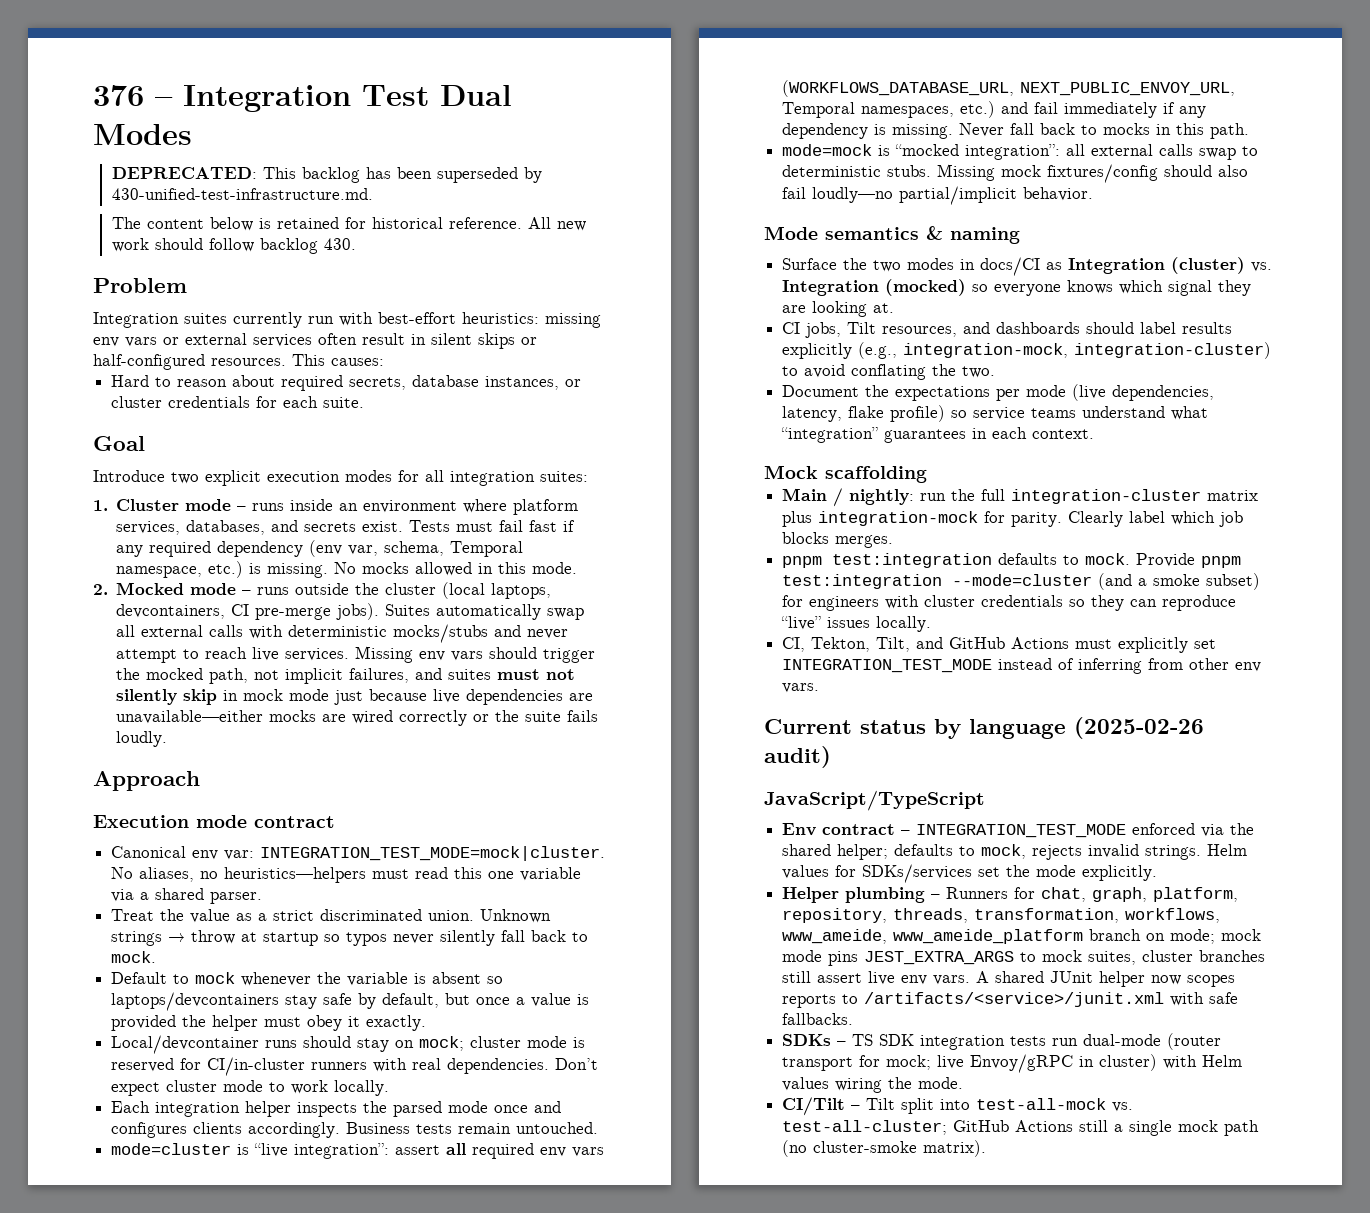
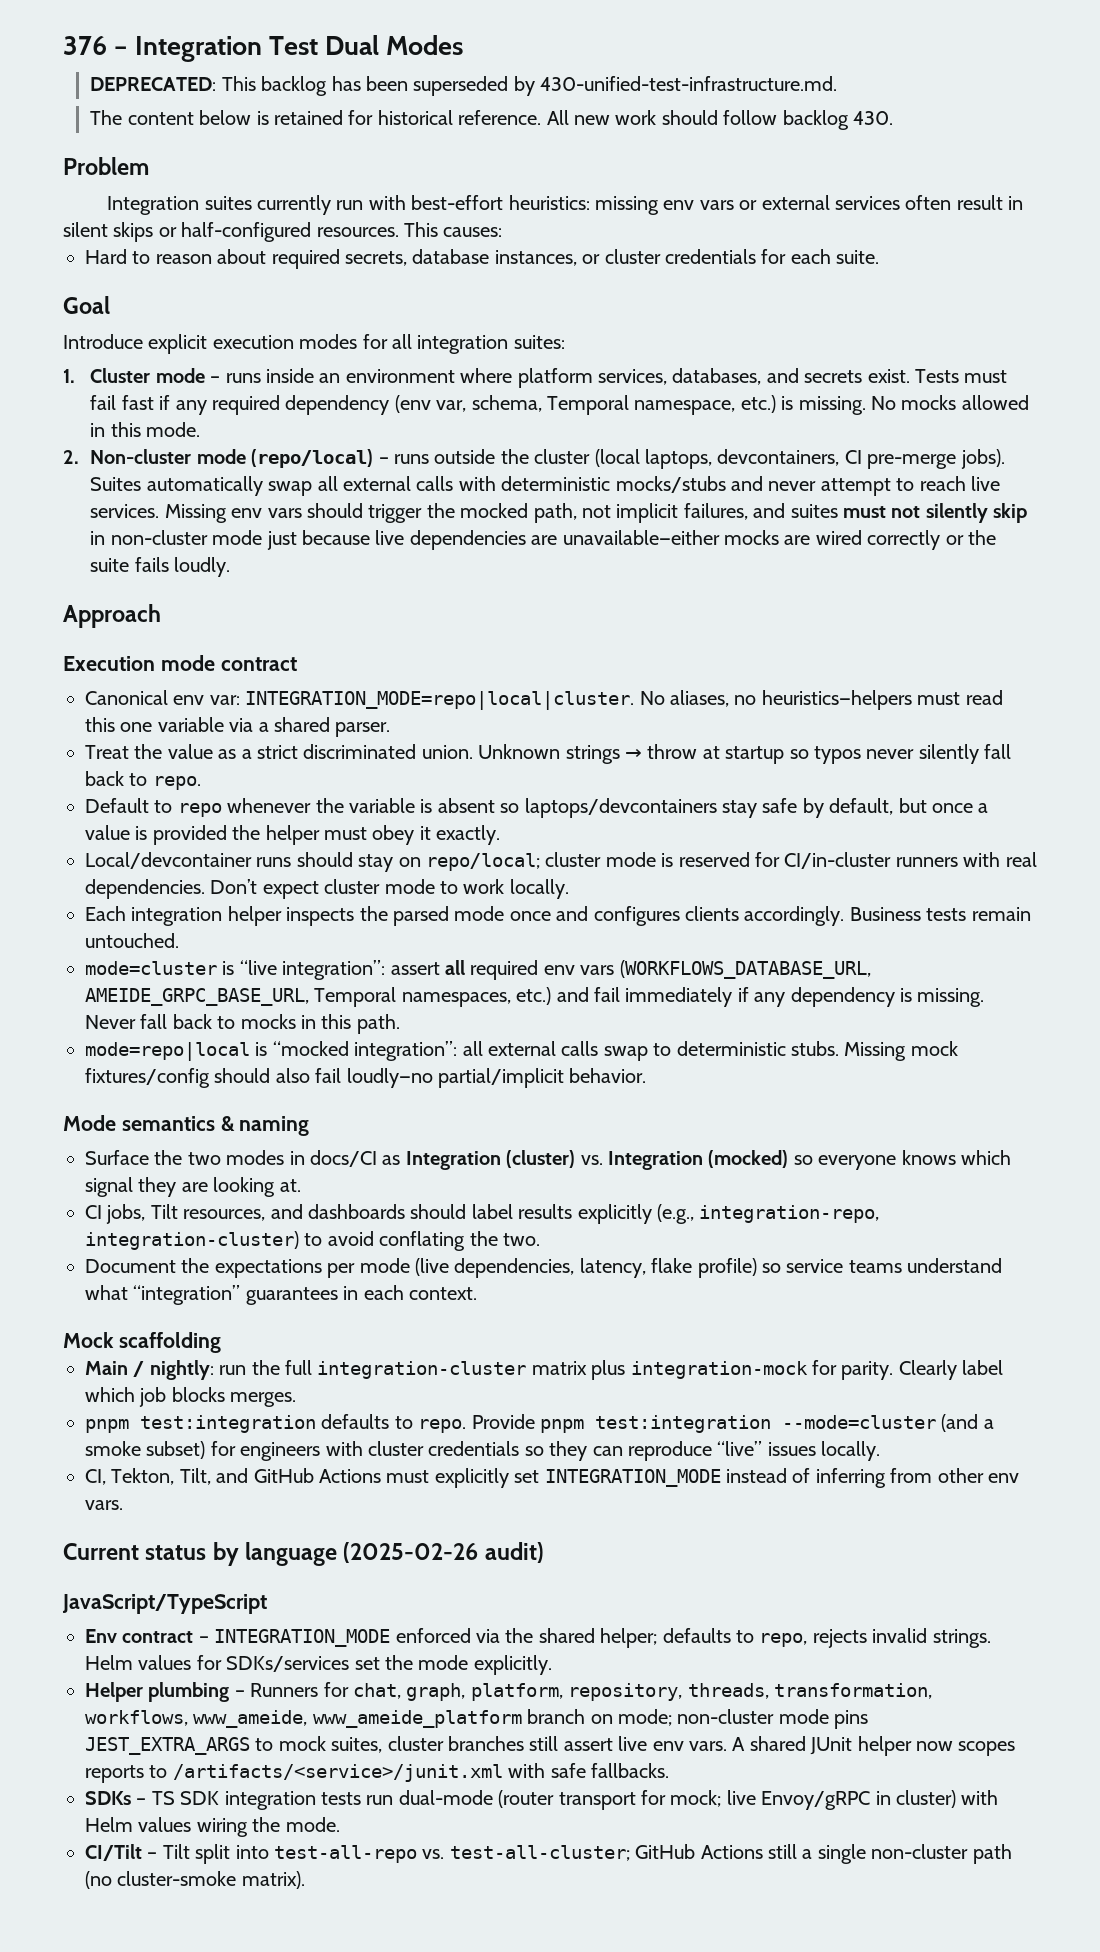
- Introduce two explicit execution modes for all integration suites:
+ Introduce explicit execution modes for all integration suites:
- 2. Mocked mode – runs outside the cluster (local laptops, devcontainers, CI pre-merge jobs).
+ 2. Non-cluster mode (repo/local) – runs outside the cluster (local laptops, devcontainers, CI pre-merge jobs).
- Missing env vars should trigger the mocked path, not implicit failures, and suites must not silently skip in mock mode just because live dependencies are unavailable—either mocks are wired correctly or the suite fails loudly.
+ Missing env vars should trigger the mocked path, not implicit failures, and suites must not silently skip in non-cluster mode just because live dependencies are unavailable—either mocks are wired correctly or the suite fails loudly.
- Canonical env var: INTEGRATION_TEST_MODE=mock|cluster.
+ Canonical env var: INTEGRATION_MODE=repo|local|cluster.
- Unknown strings → throw at startup so typos never silently fall back to mock.
+ Unknown strings → throw at startup so typos never silently fall back to repo.
- Default to mock whenever the variable is absent so laptops/devcontainers stay safe by default, but once a value is provided the helper must obey it exactly.
+ Default to repo whenever the variable is absent so laptops/devcontainers stay safe by default, but once a value is provided the helper must obey it exactly.
- Local/devcontainer runs should stay on mock; cluster mode is reserved for CI/in-cluster runners with real dependencies.
+ Local/devcontainer runs should stay on repo/local; cluster mode is reserved for CI/in-cluster runners with real dependencies.
- mode=cluster is “live integration”: assert all required env vars (WORKFLOWS_DATABASE_URL, NEXT_PUBLIC_ENVOY_URL, Temporal namespaces, etc.) and fail immediately if any dependency is missing.
+ mode=cluster is “live integration”: assert all required env vars (WORKFLOWS_DATABASE_URL, AMEIDE_GRPC_BASE_URL, Temporal namespaces, etc.) and fail immediately if any dependency is missing.
- mode=mock is “mocked integration”: all external calls swap to deterministic stubs.
+ mode=repo|local is “mocked integration”: all external calls swap to deterministic stubs.
- CI jobs, Tilt resources, and dashboards should label results explicitly (e.g., integration-mock, integration-cluster) to avoid conflating the two.
+ CI jobs, Tilt resources, and dashboards should label results explicitly (e.g., integration-repo, integration-cluster) to avoid conflating the two.
- pnpm test:integration defaults to mock.
+ pnpm test:integration defaults to repo.
- CI, Tekton, Tilt, and GitHub Actions must explicitly set INTEGRATION_TEST_MODE instead of inferring from other env vars.
+ CI, Tekton, Tilt, and GitHub Actions must explicitly set INTEGRATION_MODE instead of inferring from other env vars.
- Env contract – INTEGRATION_TEST_MODE enforced via the shared helper; defaults to mock, rejects invalid strings.
+ Env contract – INTEGRATION_MODE enforced via the shared helper; defaults to repo, rejects invalid strings.
- Helper plumbing – Runners for chat, graph, platform, repository, threads, transformation, workflows, www_ameide, www_ameide_platform branch on mode; mock mode pins JEST_EXTRA_ARGS to mock suites, cluster branches still assert live env vars.
+ Helper plumbing – Runners for chat, graph, platform, repository, threads, transformation, workflows, www_ameide, www_ameide_platform branch on mode; non-cluster mode pins JEST_EXTRA_ARGS to mock suites, cluster branches still assert live env vars.
- CI/Tilt – Tilt split into test-all-mock vs. test-all-cluster; GitHub Actions still a single mock path (no cluster-smoke matrix).
+ CI/Tilt – Tilt split into test-all-repo vs. test-all-cluster; GitHub Actions still a single non-cluster path (no cluster-smoke matrix).

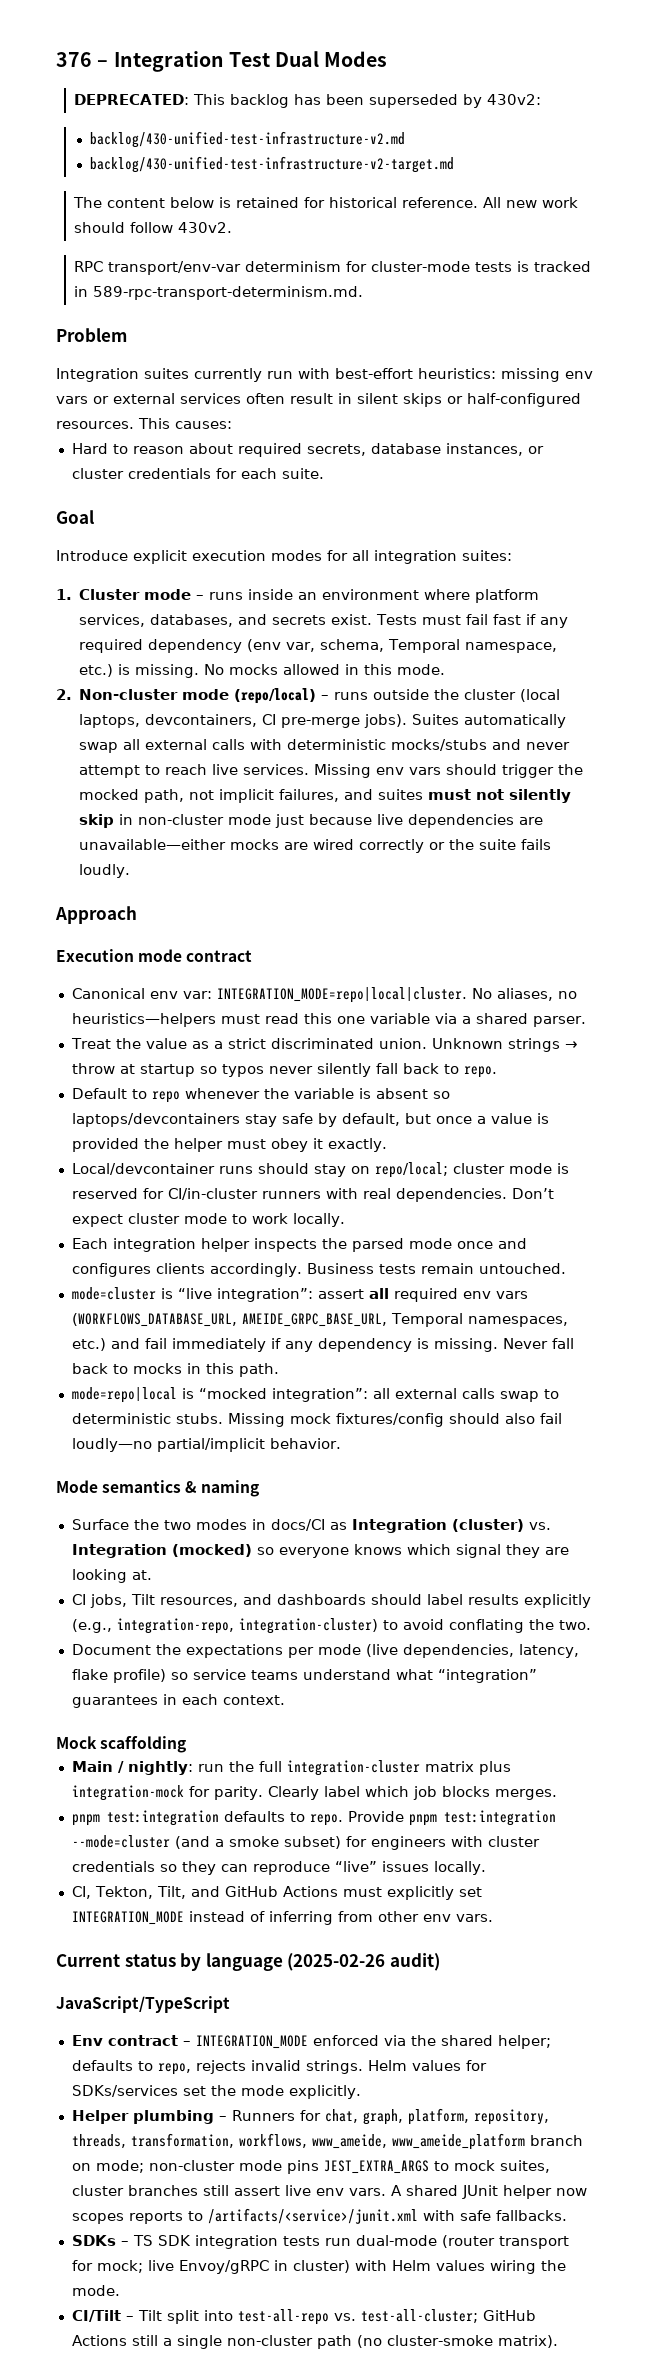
- DEPRECATED: This backlog has been superseded by 430-unified-test-infrastructure.md.
+ DEPRECATED: This backlog has been superseded by 430v2:
+ backlog/430-unified-test-infrastructure-v2.md
+ backlog/430-unified-test-infrastructure-v2-target.md
- All new work should follow backlog 430.
+ All new work should follow 430v2.
+ RPC transport/env-var determinism for cluster-mode tests is tracked in 589-rpc-transport-determinism.md.

